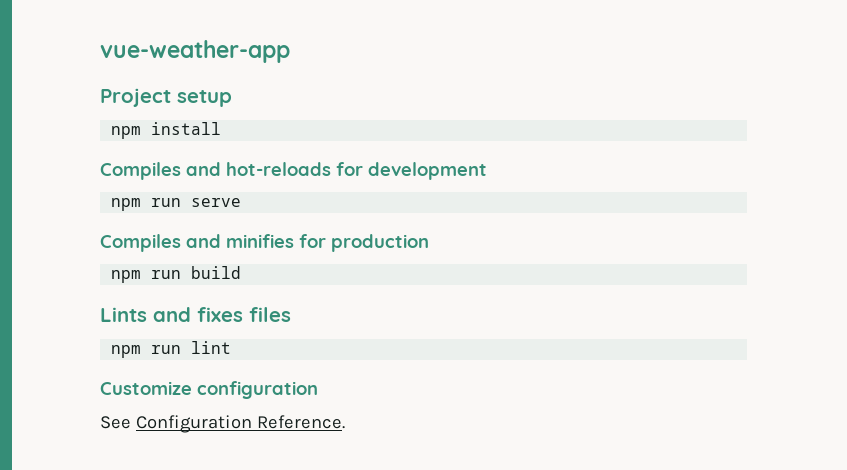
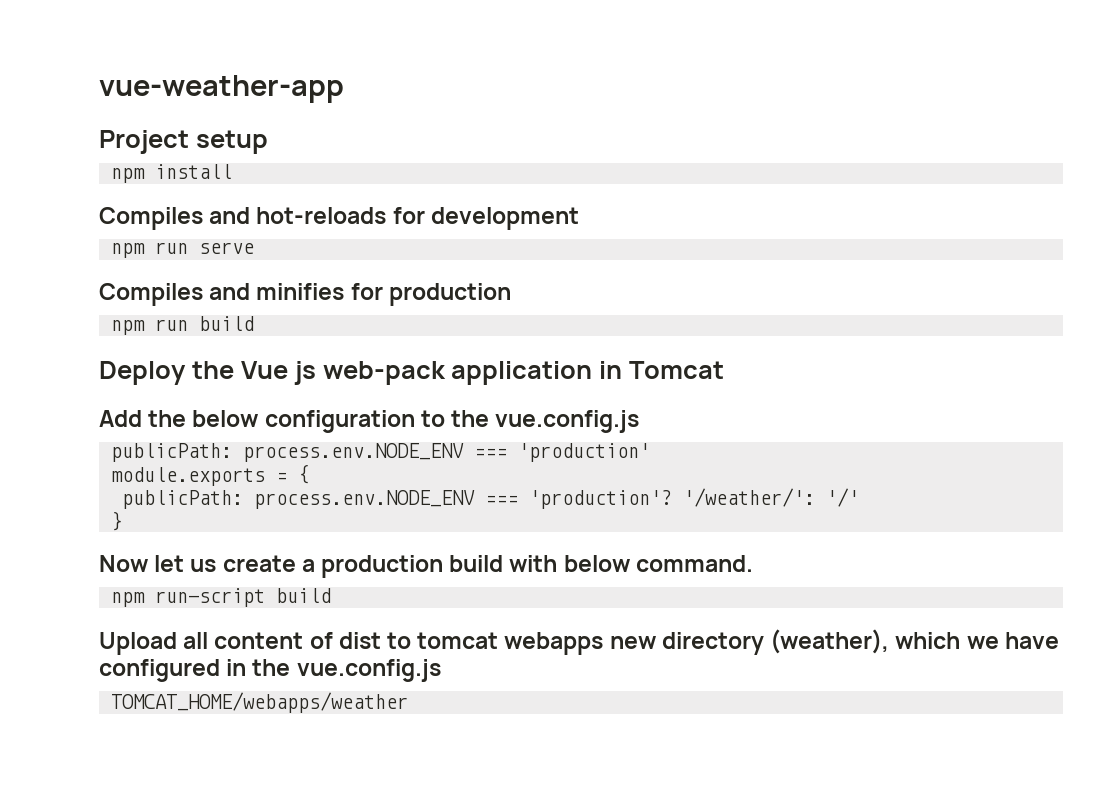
- Lints and fixes files
- npm run lint
- Customize configuration
- See Configuration Reference.
+ Deploy the Vue js web-pack application in Tomcat
+ Add the below configuration to the vue.config.js
+ publicPath: process.env.NODE_ENV === 'production'
+ module.exports = {
+ publicPath: process.env.NODE_ENV === 'production'? '/weather/': '/'
+ }
+ Now let us create a production build with below command.
+ npm run-script build
+ Upload all content of dist to tomcat webapps new directory (weather), which we have configured in the vue.config.js
+ TOMCAT_HOME/webapps/weather

